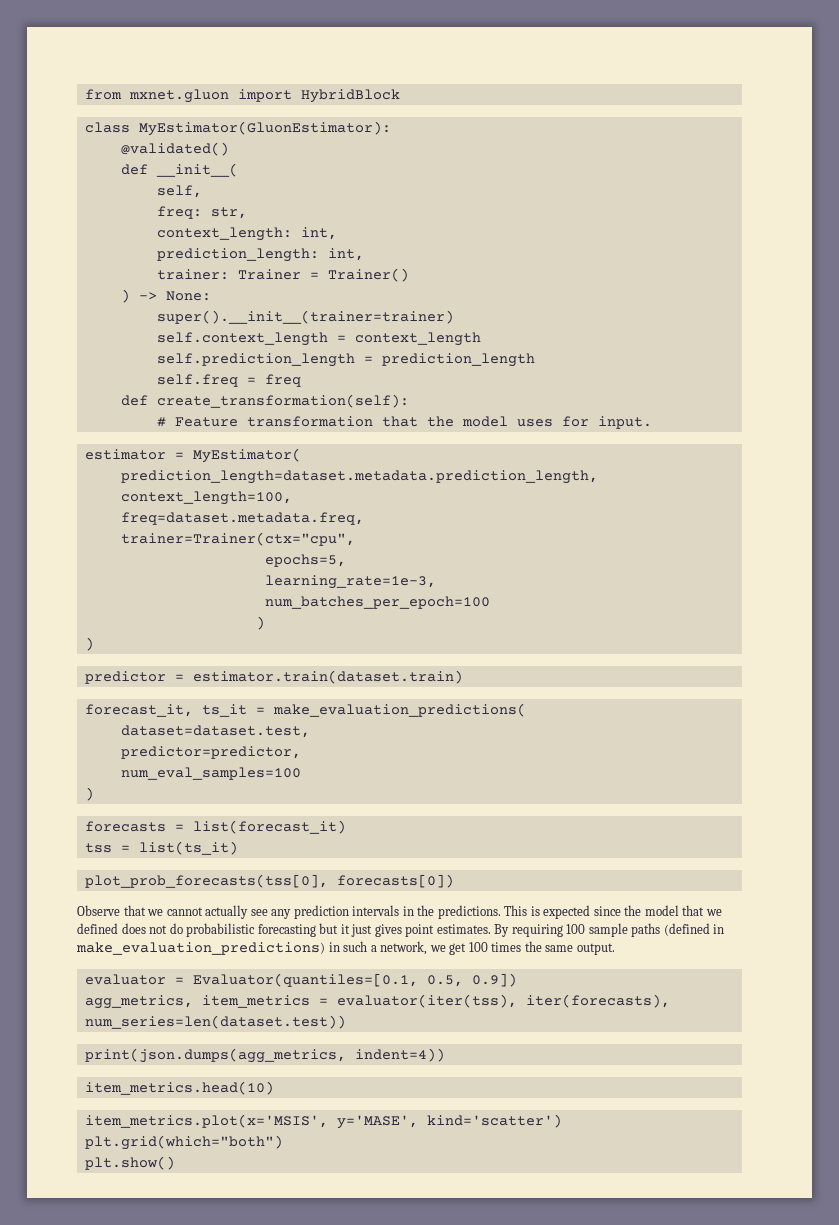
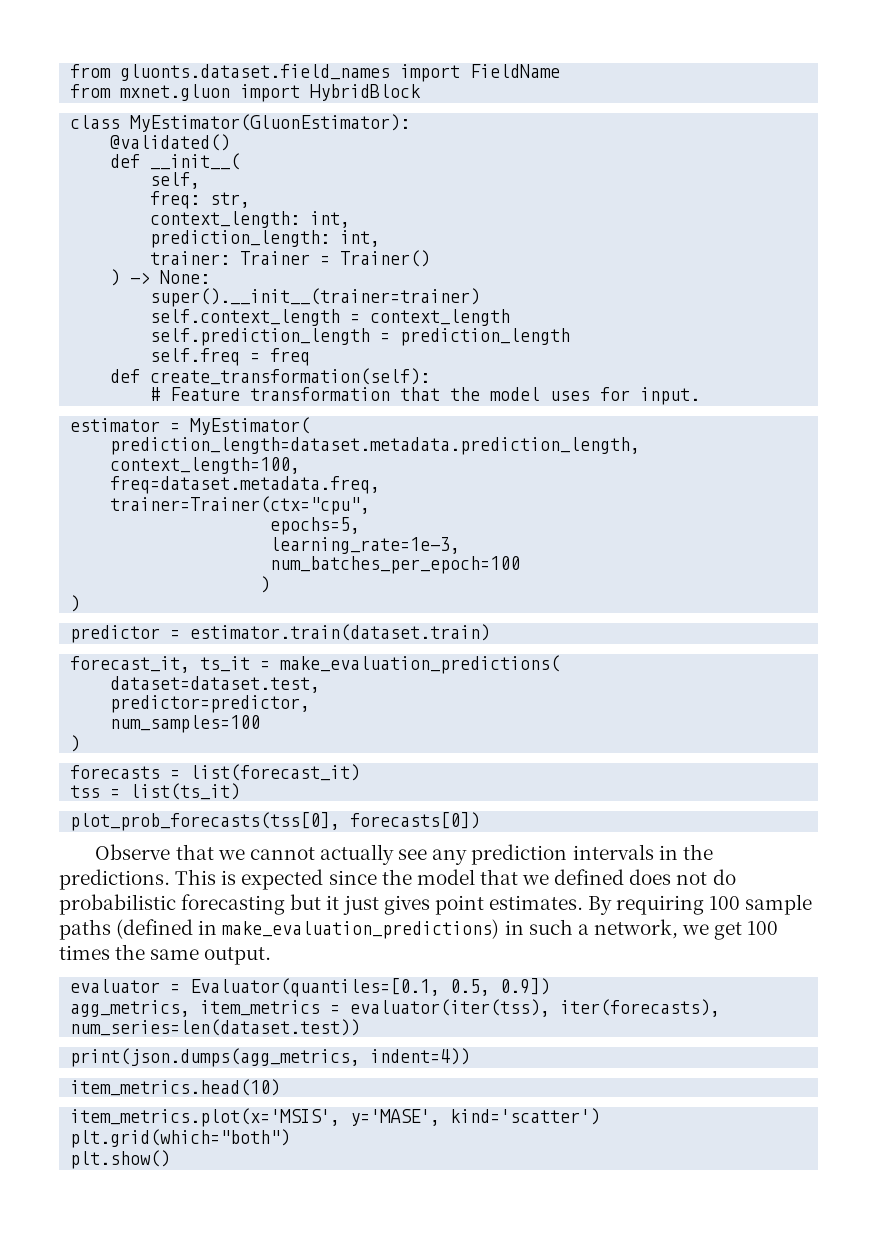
+ from gluonts.dataset.field_names import FieldName
- num_eval_samples=100
+ num_samples=100

